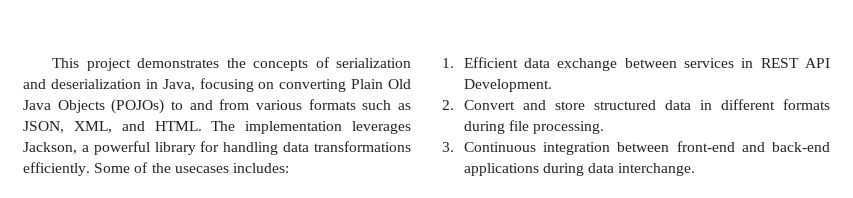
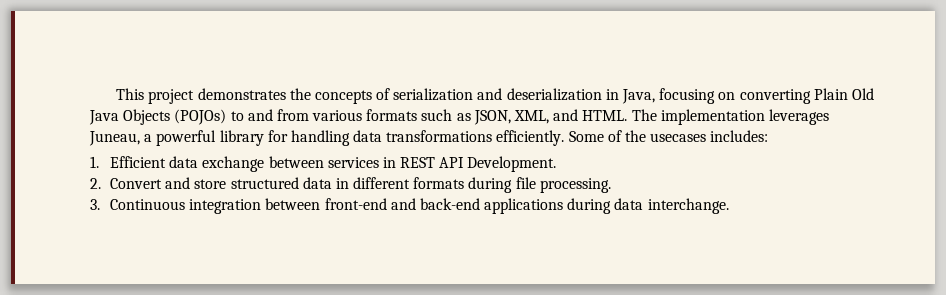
- The implementation leverages Jackson, a powerful library for handling data transformations efficiently.
+ The implementation leverages Juneau, a powerful library for handling data transformations efficiently.

